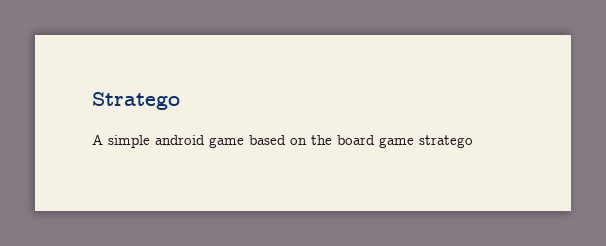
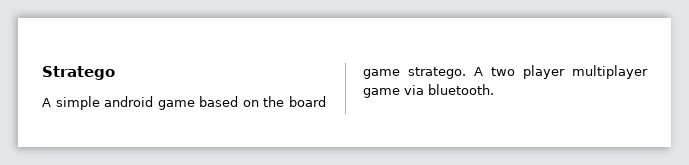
- A simple android game based on the board game stratego
+ A simple android game based on the board game stratego. A two player multiplayer game via bluetooth.

